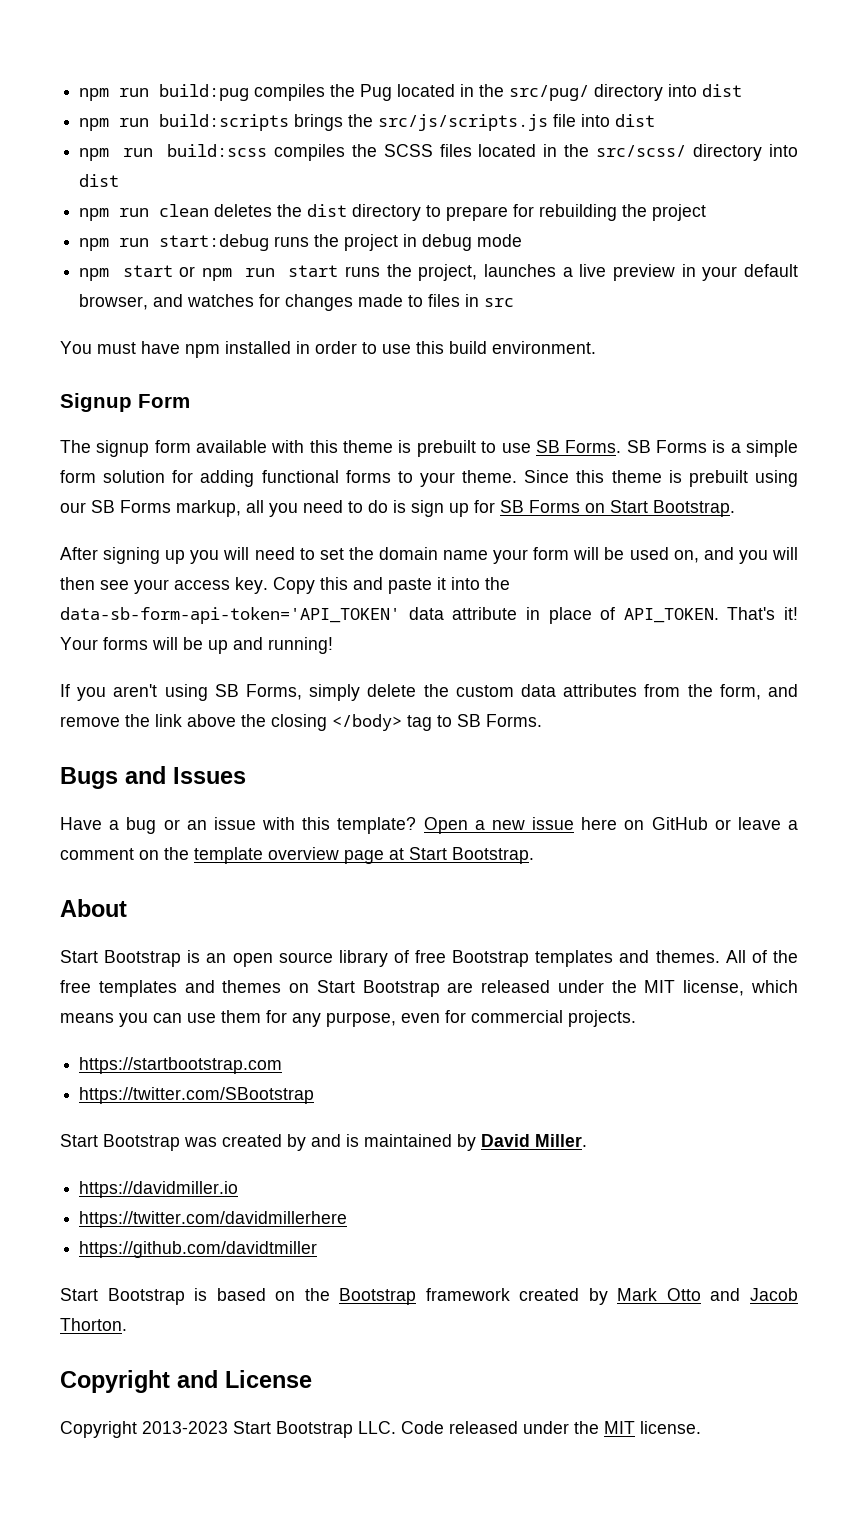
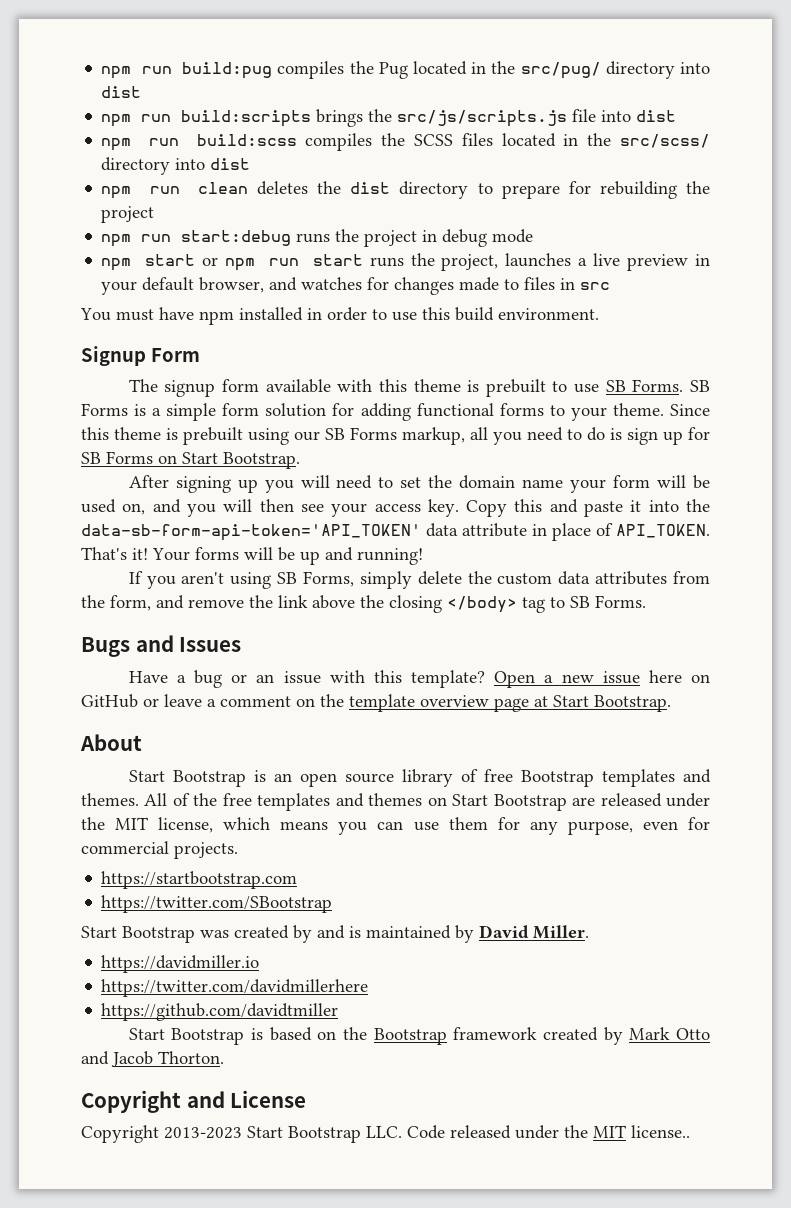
- Copyright 2013-2023 Start Bootstrap LLC. Code released under the MIT license.
+ Copyright 2013-2023 Start Bootstrap LLC. Code released under the MIT license..

